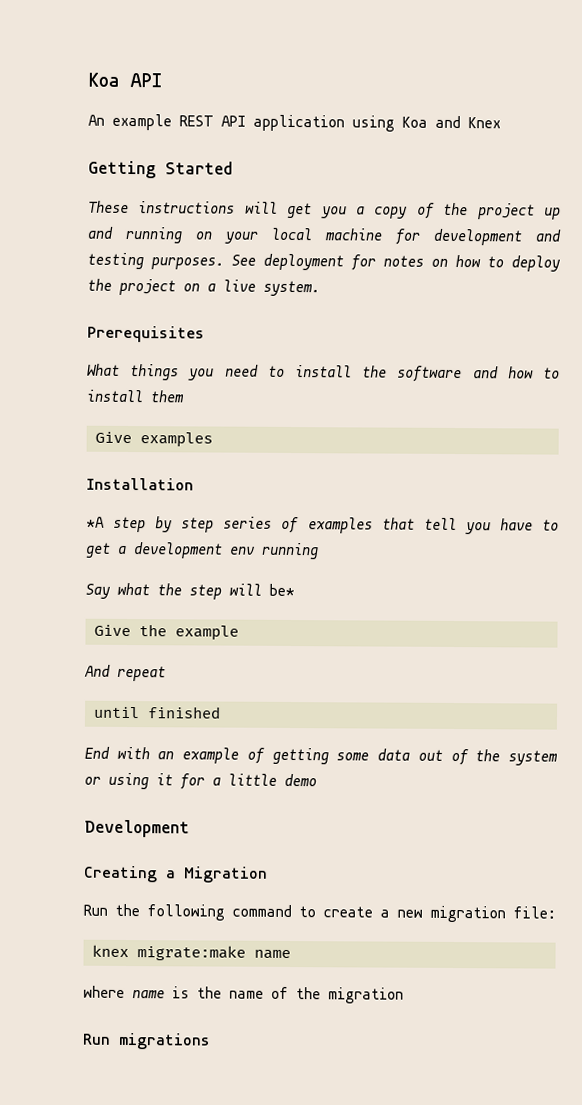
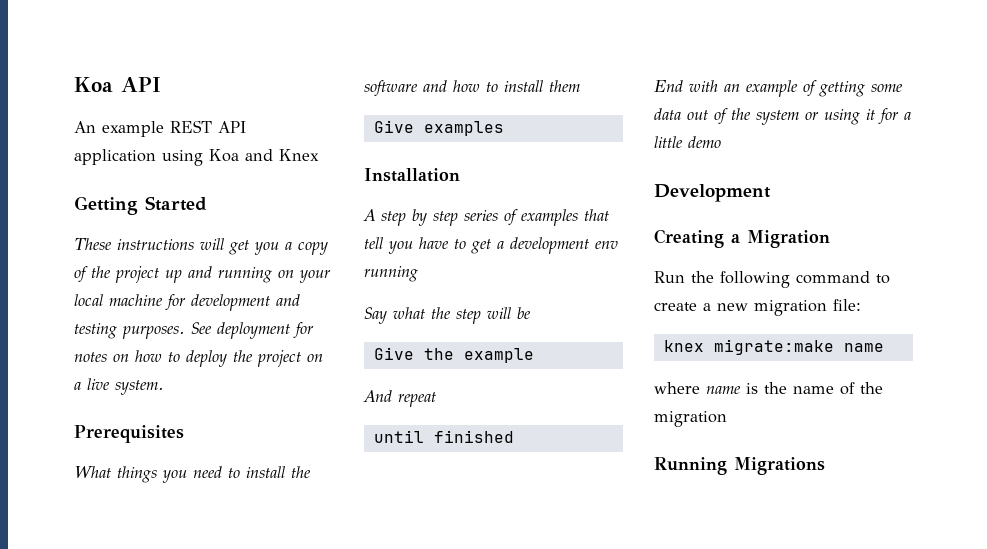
- *A step by step series of examples that tell you have to get a development env running
+ A step by step series of examples that tell you have to get a development env running
- Say what the step will be*
+ Say what the step will be
- Run migrations
+ Running Migrations

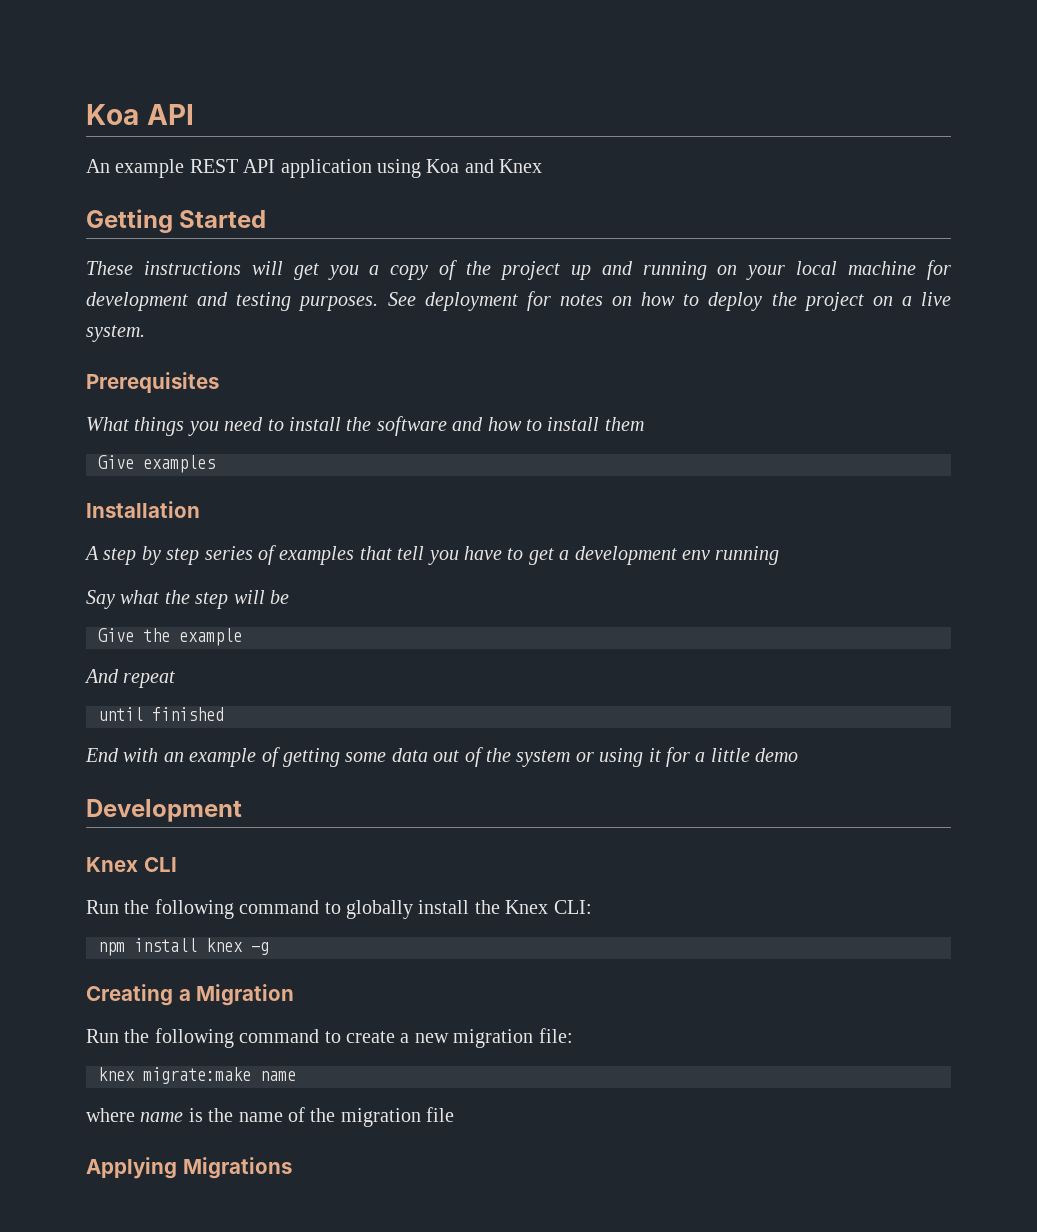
+ Knex CLI
+ Run the following command to globally install the Knex CLI:
+ npm install knex -g
- where name is the name of the migration
- Running Migrations
+ where name is the name of the migration file
+ Applying Migrations

